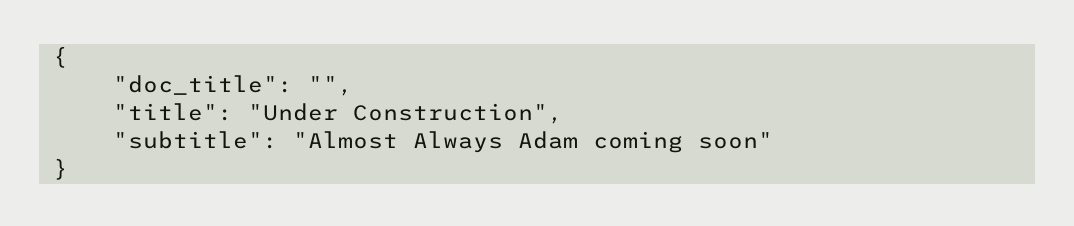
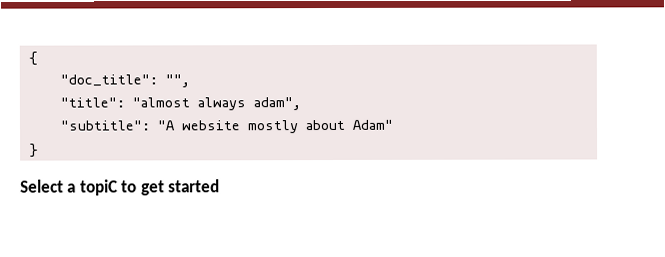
- "title": "Under Construction",
- "subtitle": "Almost Always Adam coming soon"
+ "title": "almost always adam",
+ "subtitle": "A website mostly about Adam"
  }
+ Select a topiC to get started

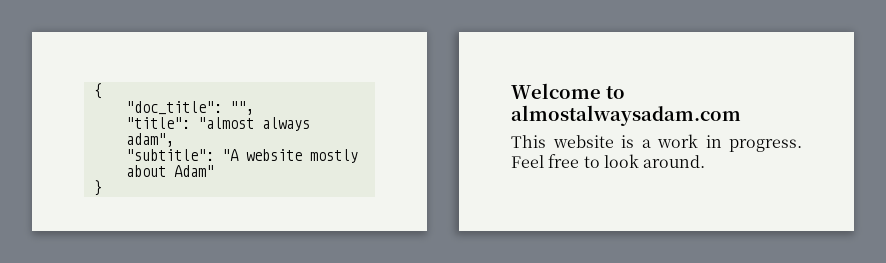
- Select a topiC to get started
+ Welcome to almostalwaysadam.com
+ This website is a work in progress. Feel free to look around.

